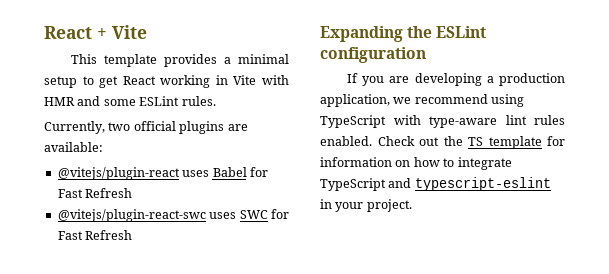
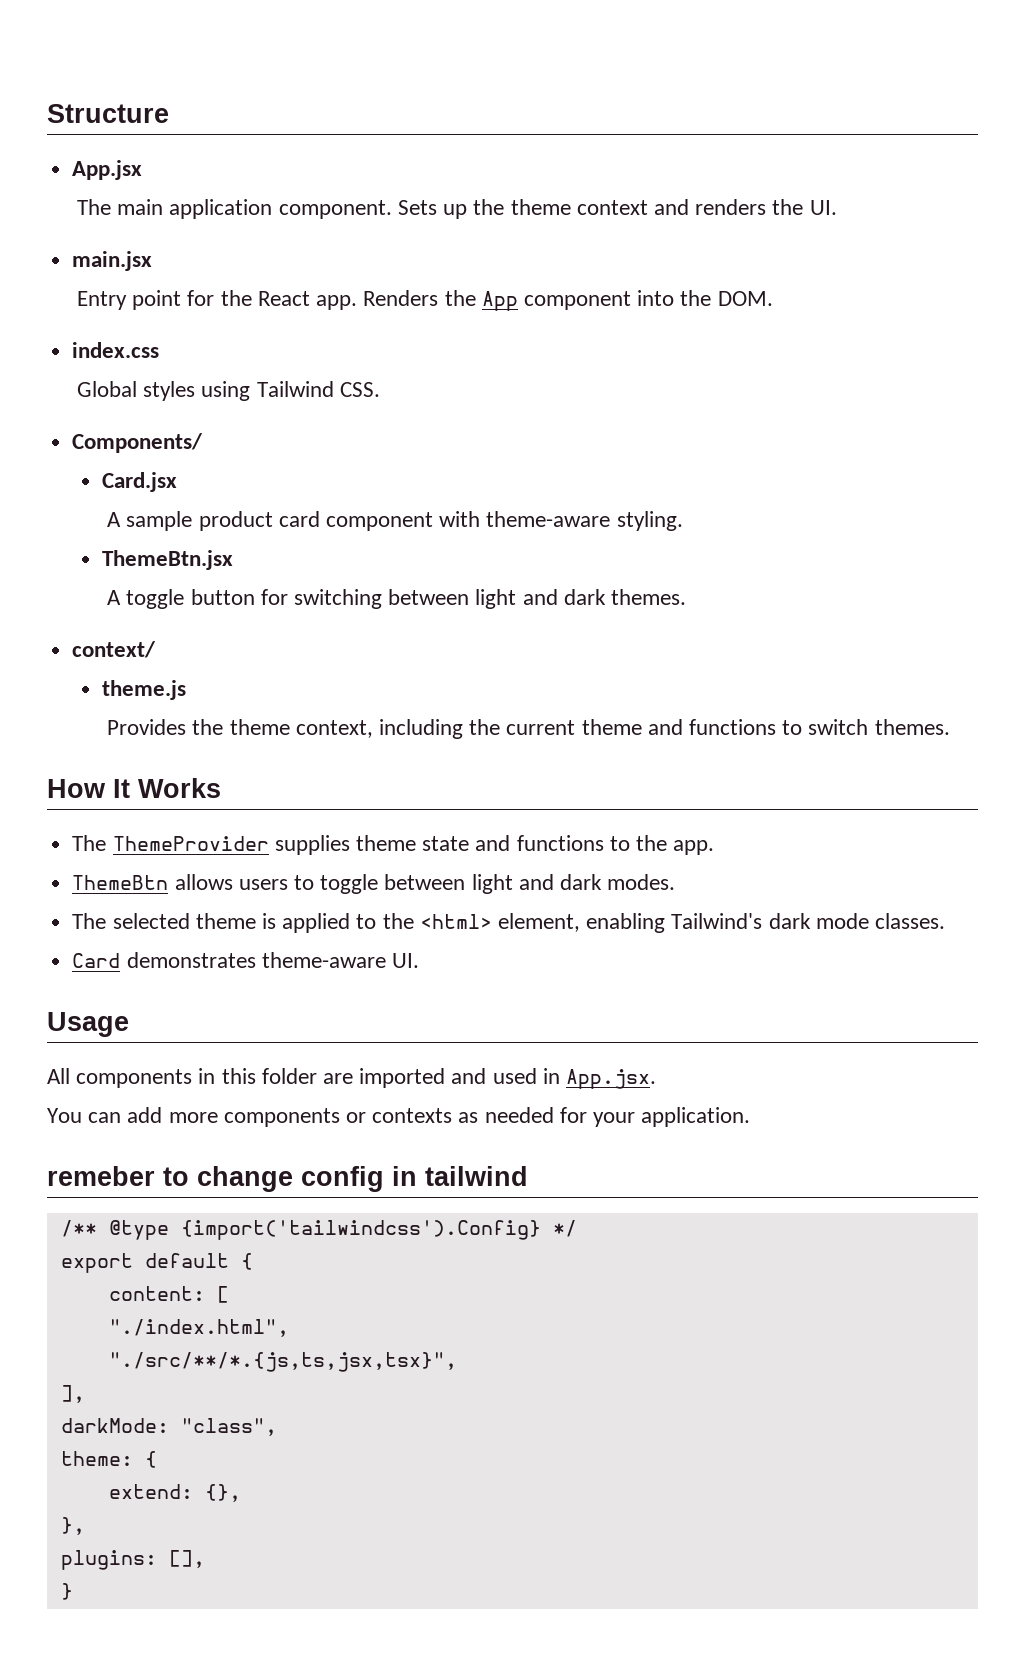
- React + Vite
- This template provides a minimal setup to get React working in Vite with HMR and some ESLint rules.
- Currently, two official plugins are available:
- @vitejs/plugin-react uses Babel for Fast Refresh
- @vitejs/plugin-react-swc uses SWC for Fast Refresh
- Expanding the ESLint configuration
- If you are developing a production application, we recommend using TypeScript with type-aware lint rules enabled. Check out the TS template for information on how to integrate TypeScript and typescript-eslint in your project.
+ Structure
+ App.jsx
+ The main application component. Sets up the theme context and renders the UI.
+ main.jsx
+ Entry point for the React app. Renders the App component into the DOM.
+ index.css
+ Global styles using Tailwind CSS.
+ Components/
+ Card.jsx
+ A sample product card component with theme-aware styling.
+ ThemeBtn.jsx
+ A toggle button for switching between light and dark themes.
+ context/
+ theme.js
+ Provides the theme context, including the current theme and functions to switch themes.
+ How It Works
+ The ThemeProvider supplies theme state and functions to the app.
+ ThemeBtn allows users to toggle between light and dark modes.
+ The selected theme is applied to the <html> element, enabling Tailwind's dark mode classes.
+ Card demonstrates theme-aware UI.
+ Usage
+ All components in this folder are imported and used in App.jsx.
+ You can add more components or contexts as needed for your application.
+ remeber to change config in tailwind
+ /** @type {import('tailwindcss').Config} */
+ export default {
+ content: [
+ "./index.html",
+ "./src/**/*.{js,ts,jsx,tsx}",
+ ],
+ darkMode: "class",
+ theme: {
+ extend: {},
+ },
+ plugins: [],
+ }

